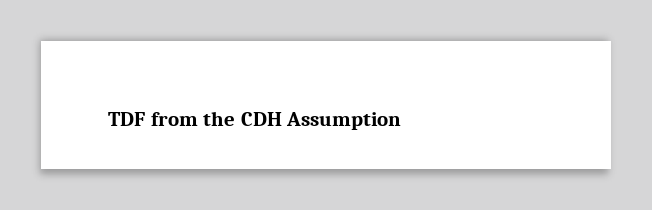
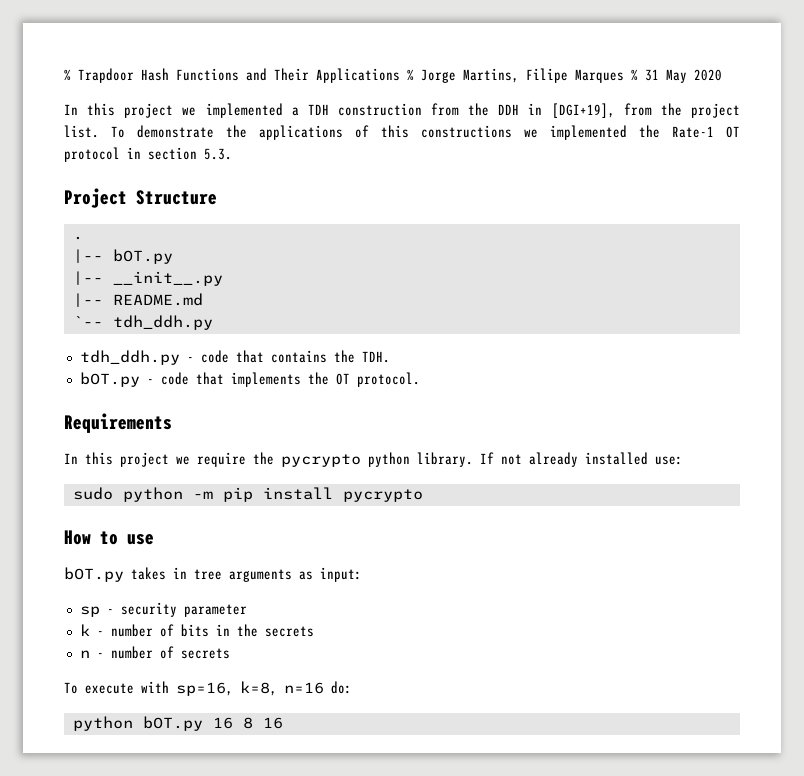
- TDF from the CDH Assumption
+ % Trapdoor Hash Functions and Their Applications % Jorge Martins, Filipe Marques % 31 May 2020
+ In this project we implemented a TDH construction from the DDH in [DGI+19], from the project list. To demonstrate the applications of this constructions we implemented the Rate-1 OT protocol in section 5.3.
+ Project Structure
+ .
+ |-- bOT.py
+ |-- __init__.py
+ |-- README.md
+ `-- tdh_ddh.py
+ tdh_ddh.py - code that contains the TDH.
+ bOT.py - code that implements the OT protocol.
+ Requirements
+ In this project we require the pycrypto python library. If not already installed use:
+ sudo python -m pip install pycrypto
+ How to use
+ bOT.py takes in tree arguments as input:
+ sp - security parameter
+ k - number of bits in the secrets
+ n - number of secrets
+ To execute with sp=16, k=8, n=16 do:
+ python bOT.py 16 8 16

